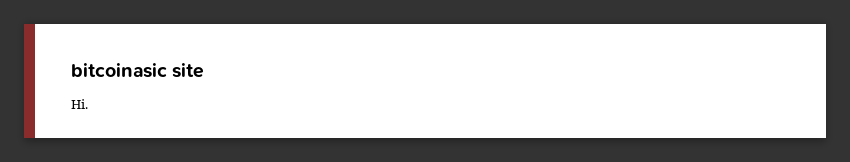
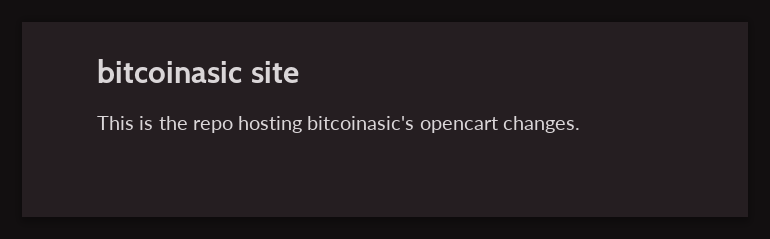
- Hi.
+ This is the repo hosting bitcoinasic's opencart changes.

